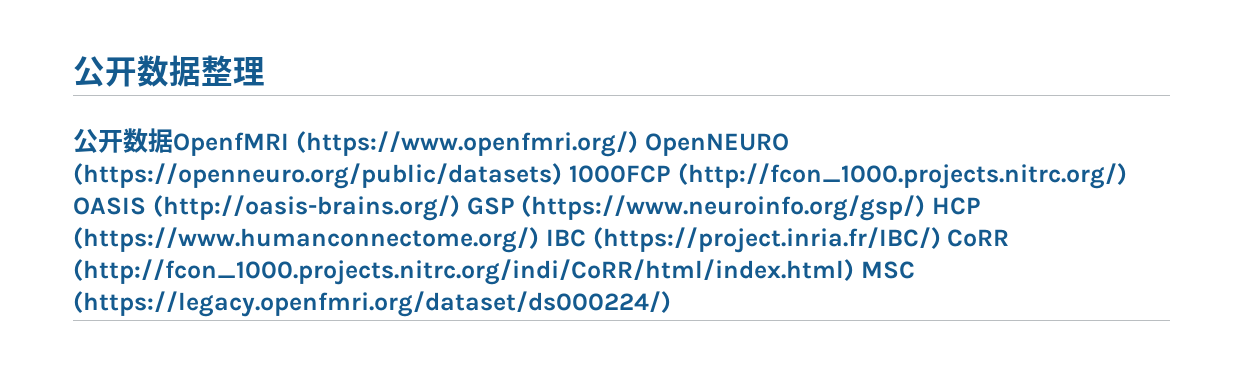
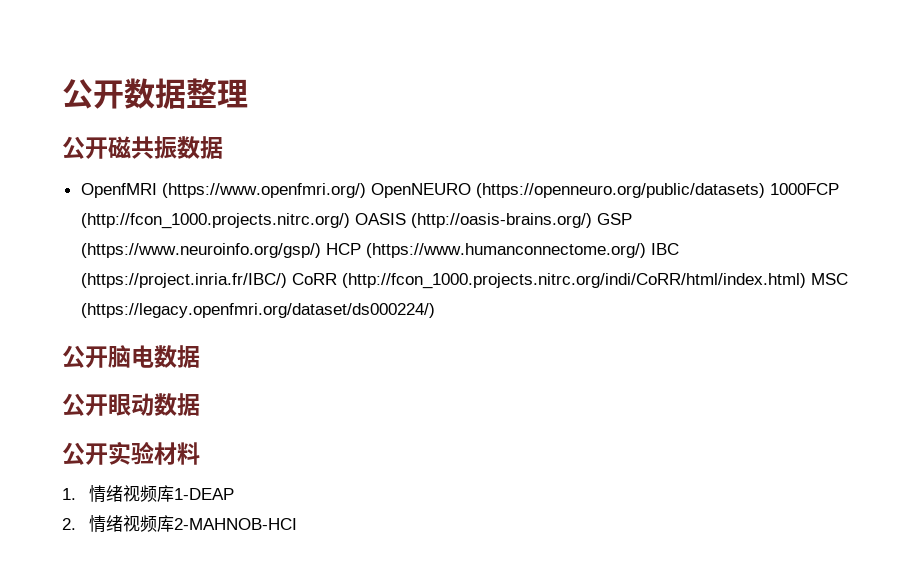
- 公开数据OpenfMRI (https://www.openfmri.org/) OpenNEURO (https://openneuro.org/public/datasets) 1000FCP (http://fcon_1000.projects.nitrc.org/) OASIS (http://oasis-brains.org/) GSP (https://www.neuroinfo.org/gsp/) HCP (https://www.humanconnectome.org/) IBC (https://project.inria.fr/IBC/) CoRR (http://fcon_1000.projects.nitrc.org/indi/CoRR/html/index.html) MSC (https://legacy.openfmri.org/dataset/ds000224/)
+ 公开磁共振数据
+ OpenfMRI (https://www.openfmri.org/) OpenNEURO (https://openneuro.org/public/datasets) 1000FCP (http://fcon_1000.projects.nitrc.org/) OASIS (http://oasis-brains.org/) GSP (https://www.neuroinfo.org/gsp/) HCP (https://www.humanconnectome.org/) IBC (https://project.inria.fr/IBC/) CoRR (http://fcon_1000.projects.nitrc.org/indi/CoRR/html/index.html) MSC (https://legacy.openfmri.org/dataset/ds000224/)
+ 公开脑电数据
+ 公开眼动数据
+ 公开实验材料
+ 1.情绪视频库1-DEAP
+ 2.情绪视频库2-MAHNOB-HCI

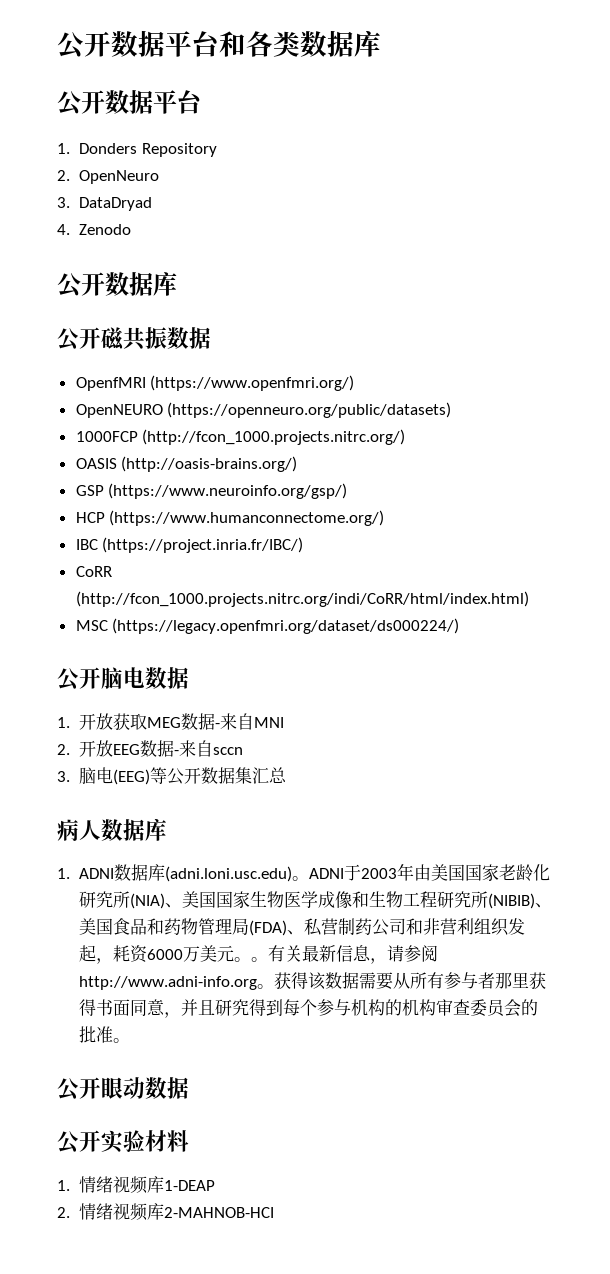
- 公开数据整理
+ 公开数据平台和各类数据库
+ 公开数据平台
+ 1. Donders Repository
+ 2. OpenNeuro
+ 3. DataDryad
+ 4. Zenodo
+ 公开数据库
- OpenfMRI (https://www.openfmri.org/) OpenNEURO (https://openneuro.org/public/datasets) 1000FCP (http://fcon_1000.projects.nitrc.org/) OASIS (http://oasis-brains.org/) GSP (https://www.neuroinfo.org/gsp/) HCP (https://www.humanconnectome.org/) IBC (https://project.inria.fr/IBC/) CoRR (http://fcon_1000.projects.nitrc.org/indi/CoRR/html/index.html) MSC (https://legacy.openfmri.org/dataset/ds000224/)
+ OpenfMRI (https://www.openfmri.org/)
+ OpenNEURO (https://openneuro.org/public/datasets)
+ 1000FCP (http://fcon_1000.projects.nitrc.org/)
+ OASIS (http://oasis-brains.org/)
+ GSP (https://www.neuroinfo.org/gsp/)
+ HCP (https://www.humanconnectome.org/)
+ IBC (https://project.inria.fr/IBC/)
+ CoRR (http://fcon_1000.projects.nitrc.org/indi/CoRR/html/index.html)
+ MSC (https://legacy.openfmri.org/dataset/ds000224/)
+ 1.开放获取MEG数据-来自MNI
+ 2.开放EEG数据-来自sccn
+ 3.脑电(EEG)等公开数据集汇总
+ 病人数据库
+ 1. ADNI数据库(adni.loni.usc.edu)。ADNI于2003年由美国国家老龄化研究所(NIA)、美国国家生物医学成像和生物工程研究所(NIBIB)、美国食品和药物管理局(FDA)、私营制药公司和非营利组织发起，耗资6000万美元。。有关最新信息，请参阅http://www.adni-info.org。获得该数据需要从所有参与者那里获得书面同意，并且研究得到每个参与机构的机构审查委员会的批准。

